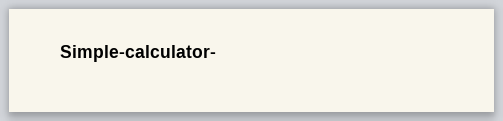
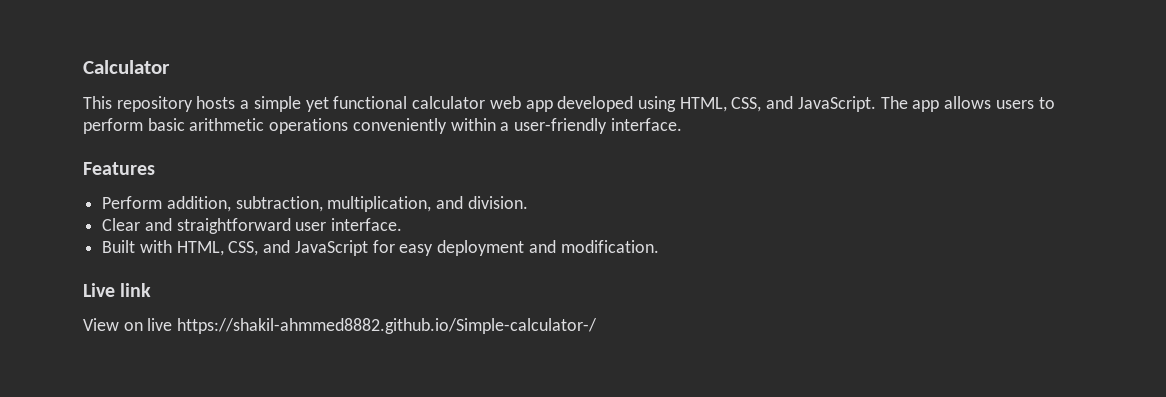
- Simple-calculator-
+ Calculator
+ This repository hosts a simple yet functional calculator web app developed using HTML, CSS, and JavaScript. The app allows users to perform basic arithmetic operations conveniently within a user-friendly interface.
+ Features
+ Perform addition, subtraction, multiplication, and division.
+ Clear and straightforward user interface.
+ Built with HTML, CSS, and JavaScript for easy deployment and modification.
+ Live link
+ View on live https://shakil-ahmmed8882.github.io/Simple-calculator-/

